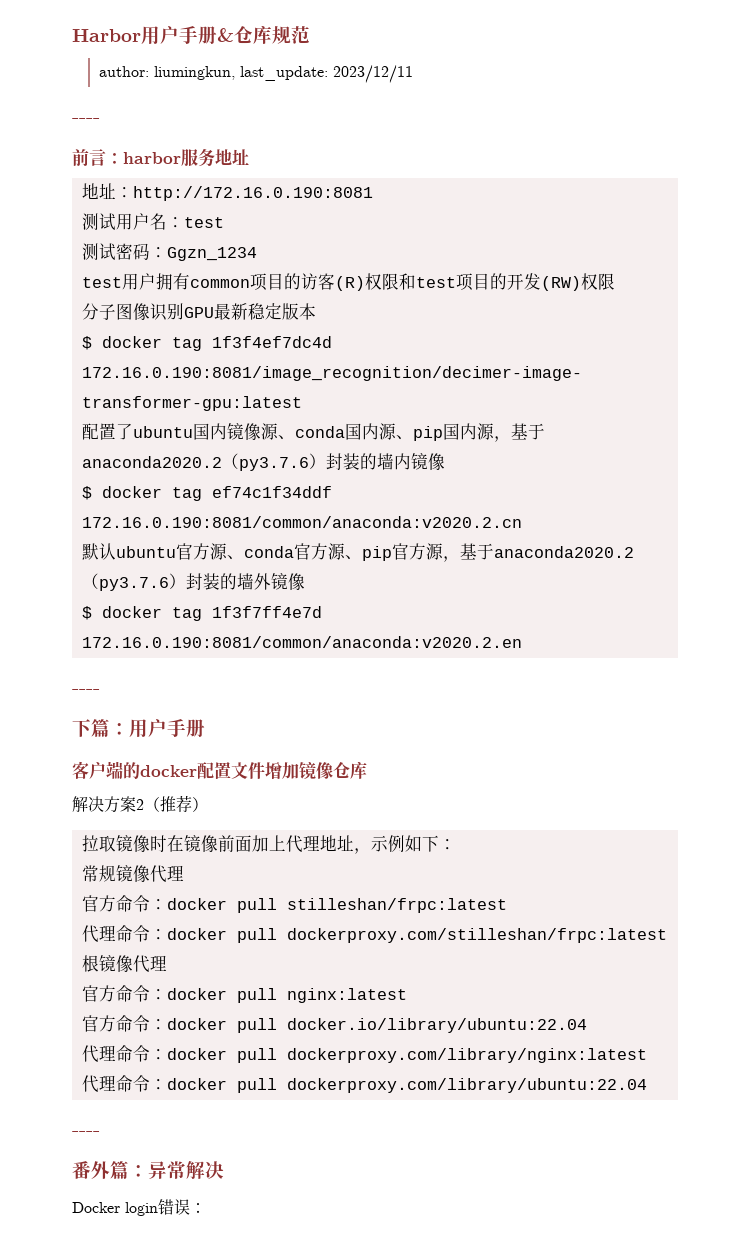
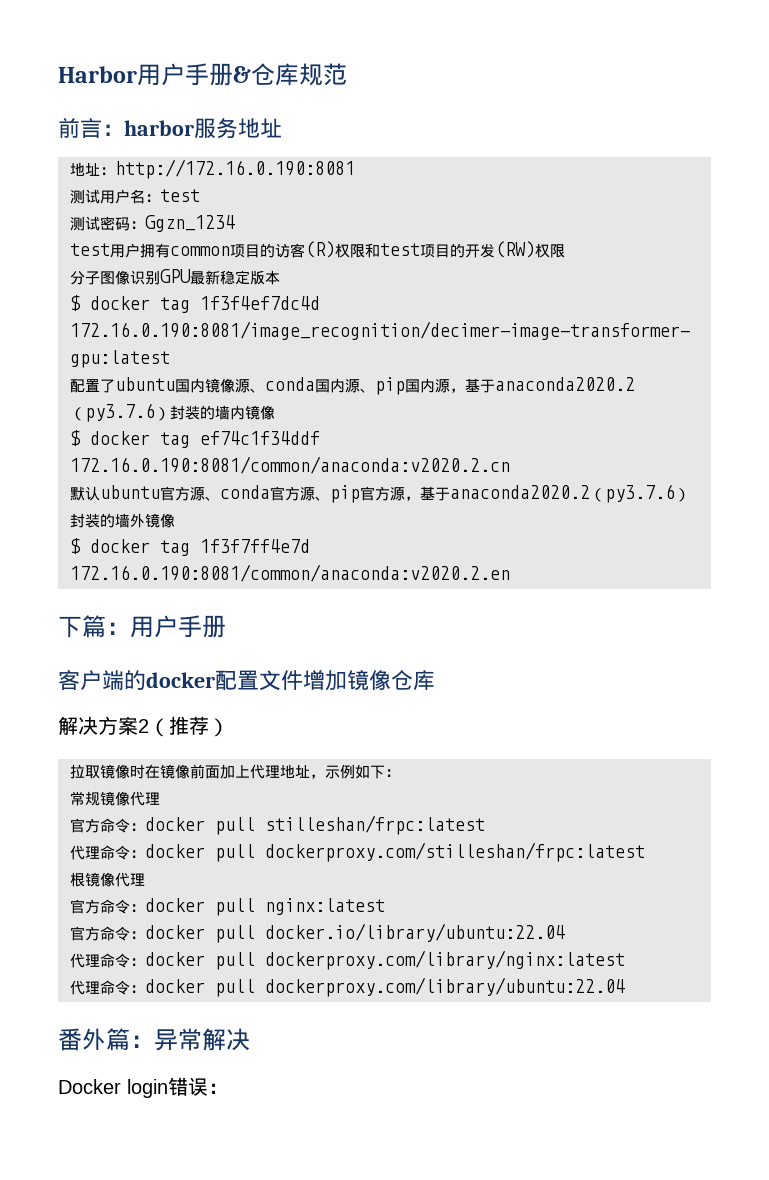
- author: liumingkun, last_update: 2023/12/11
- ----
  $ docker tag 1f3f7ff4e7d 172.16.0.190:8081/common/anaconda:v2020.2.en
- ----
  代理命令：docker pull dockerproxy.com/library/ubuntu:22.04
- ----

